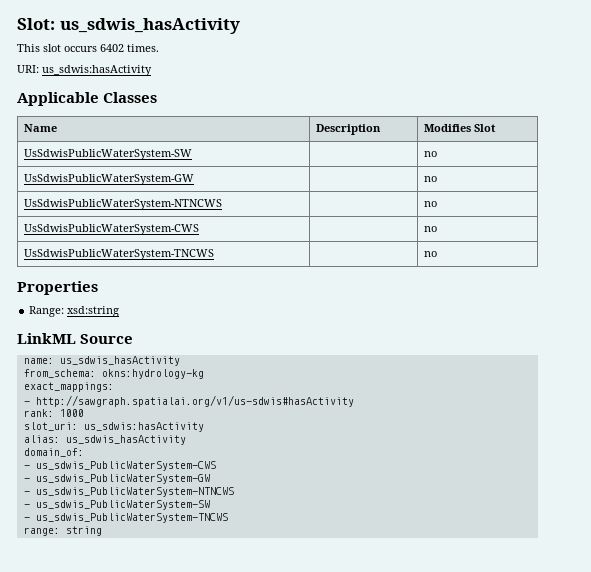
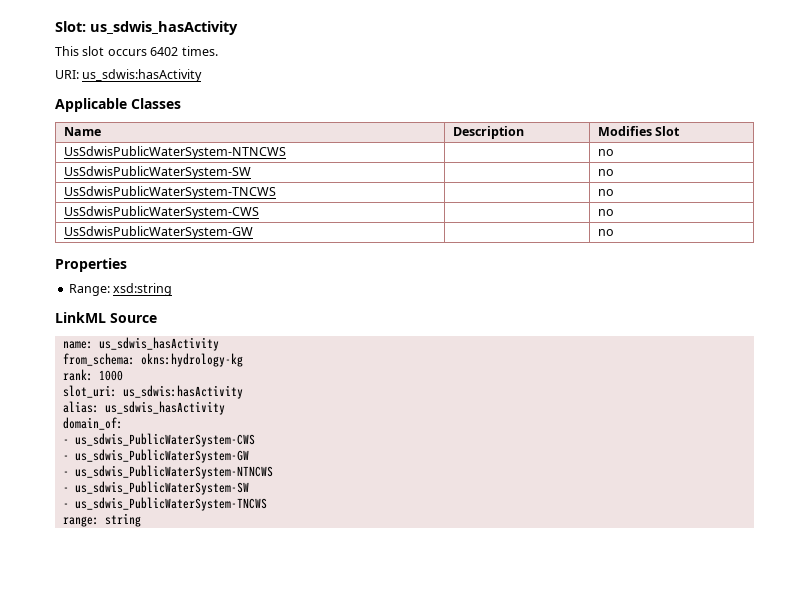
+ UsSdwisPublicWaterSystem-NTNCWS | | no
- UsSdwisPublicWaterSystem-GW | | no
- UsSdwisPublicWaterSystem-NTNCWS | | no
+ UsSdwisPublicWaterSystem-TNCWS | | no
- UsSdwisPublicWaterSystem-TNCWS | | no
+ UsSdwisPublicWaterSystem-GW | | no
- exact_mappings:
- - http://sawgraph.spatialai.org/v1/us-sdwis#hasActivity

